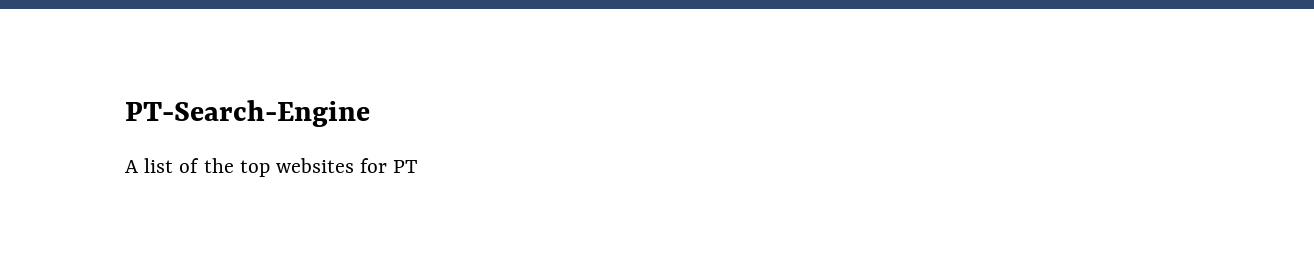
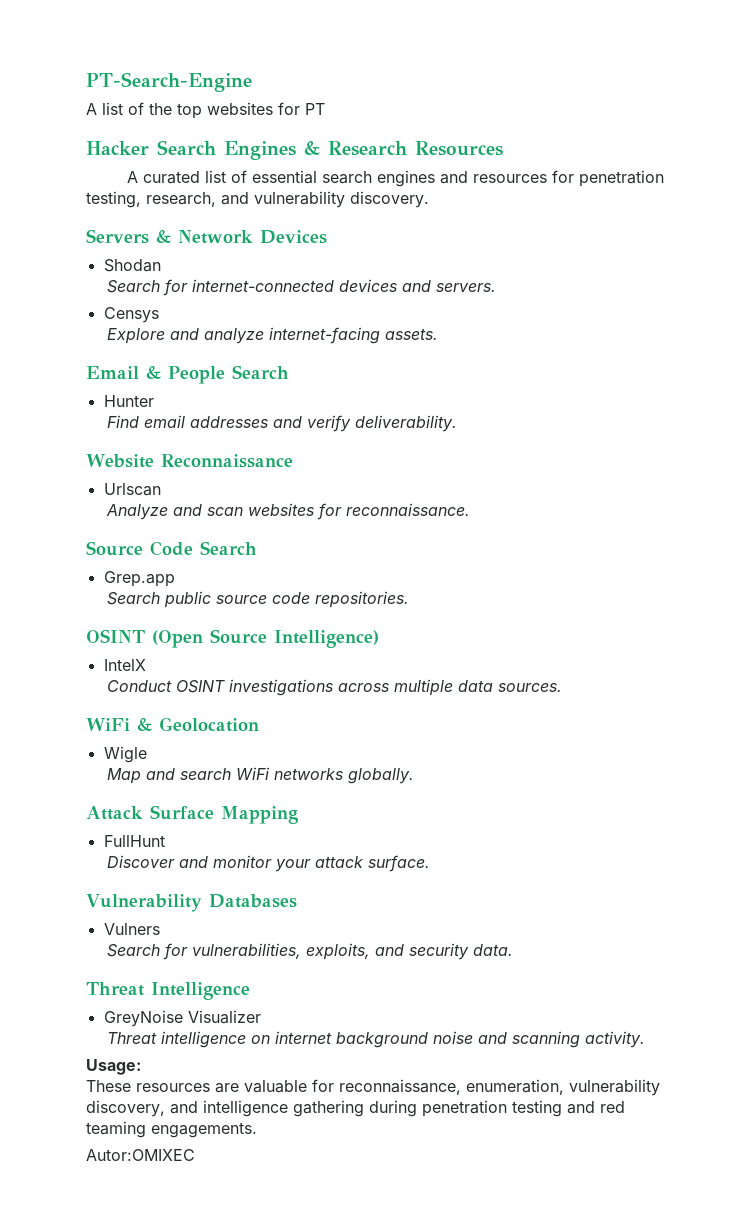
+ Hacker Search Engines & Research Resources
+ A curated list of essential search engines and resources for penetration testing, research, and vulnerability discovery.
+ Servers & Network Devices
+ Shodan
+ Search for internet-connected devices and servers.
+ Censys
+ Explore and analyze internet-facing assets.
+ Email & People Search
+ Hunter
+ Find email addresses and verify deliverability.
+ Website Reconnaissance
+ Urlscan
+ Analyze and scan websites for reconnaissance.
+ Source Code Search
+ Grep.app
+ Search public source code repositories.
+ OSINT (Open Source Intelligence)
+ IntelX
+ Conduct OSINT investigations across multiple data sources.
+ WiFi & Geolocation
+ Wigle
+ Map and search WiFi networks globally.
+ Attack Surface Mapping
+ FullHunt
+ Discover and monitor your attack surface.
+ Vulnerability Databases
+ Vulners
+ Search for vulnerabilities, exploits, and security data.
+ Threat Intelligence
+ GreyNoise Visualizer
+ Threat intelligence on internet background noise and scanning activity.
+ Usage:
+ These resources are valuable for reconnaissance, enumeration, vulnerability discovery, and intelligence gathering during penetration testing and red teaming engagements.
+ Autor:OMIXEC

